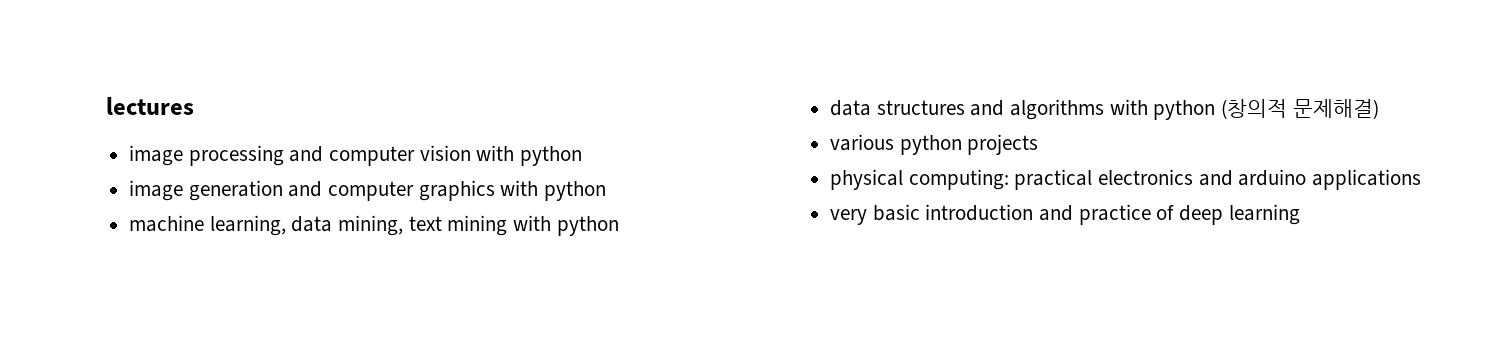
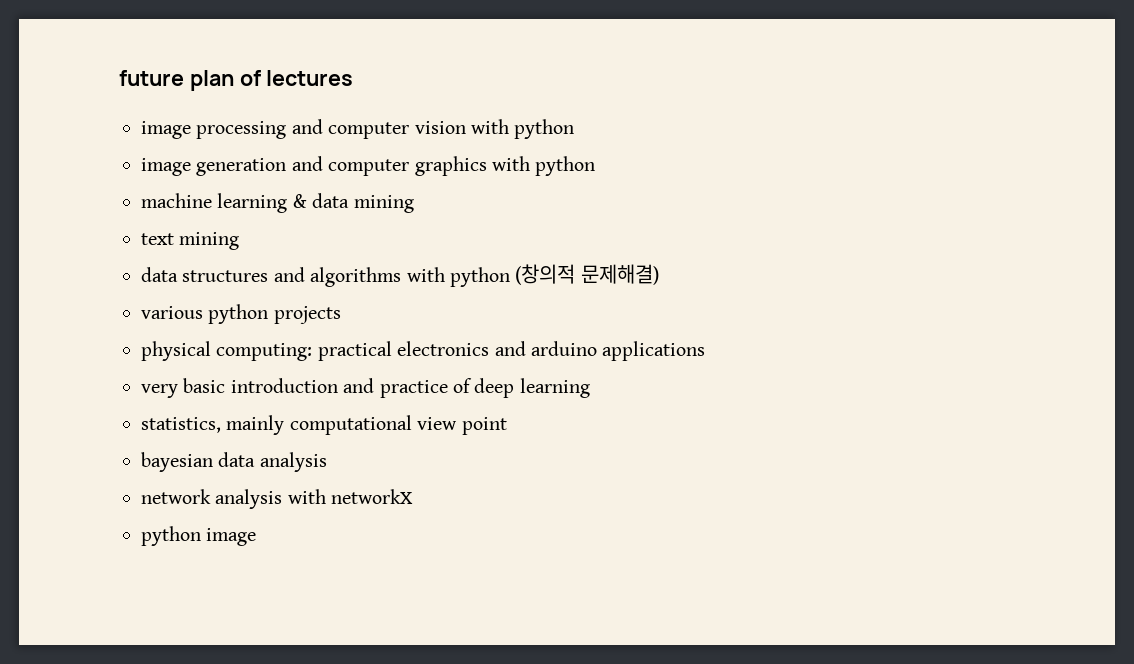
- lectures
+ future plan of lectures
- machine learning, data mining, text mining with python
+ machine learning & data mining
+ text mining
+ statistics, mainly computational view point
+ bayesian data analysis
+ network analysis with networkX
+ python image

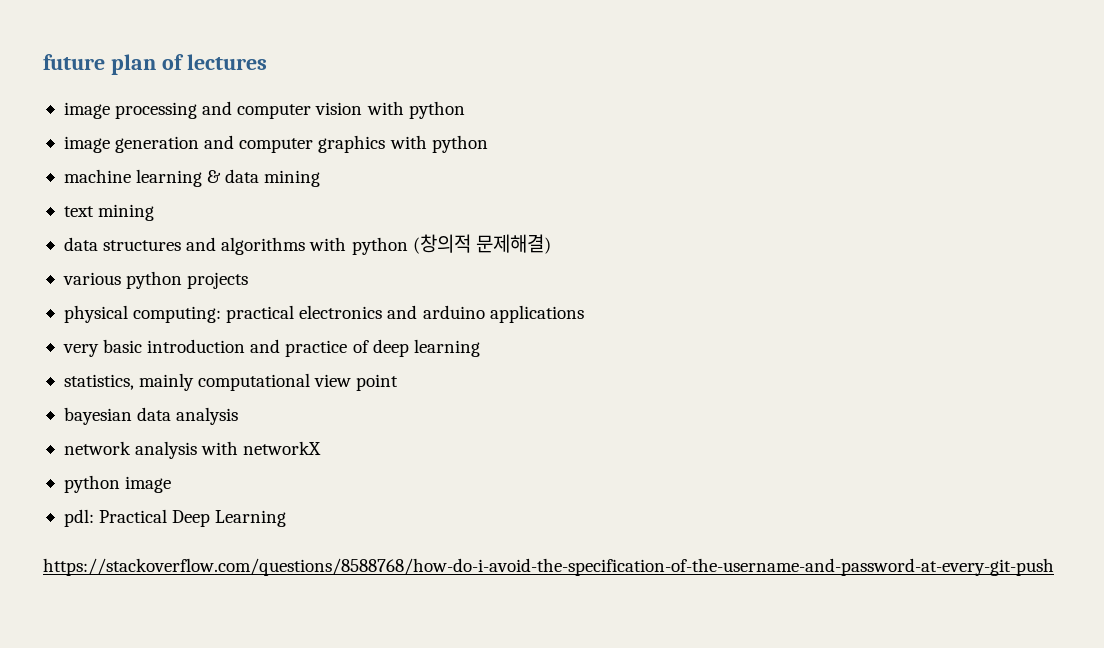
+ pdl: Practical Deep Learning
+ https://stackoverflow.com/questions/8588768/how-do-i-avoid-the-specification-of-the-username-and-password-at-every-git-push

